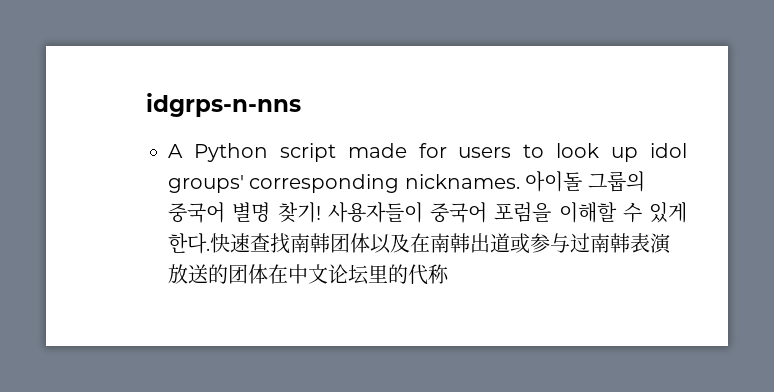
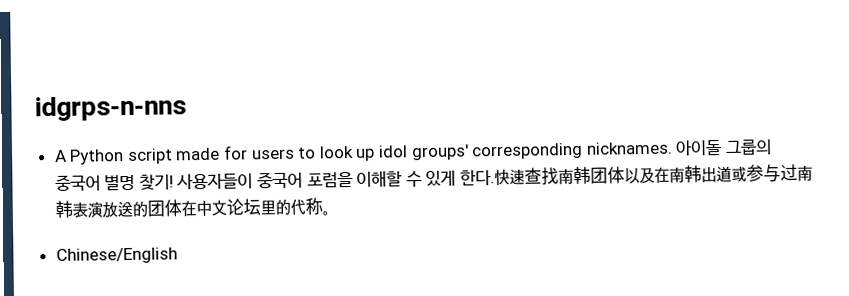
- 快速查找南韩团体以及在南韩出道或参与过南韩表演放送的团体在中文论坛里的代称
+ 快速查找南韩团体以及在南韩出道或参与过南韩表演放送的团体在中文论坛里的代称。
+ Chinese/English

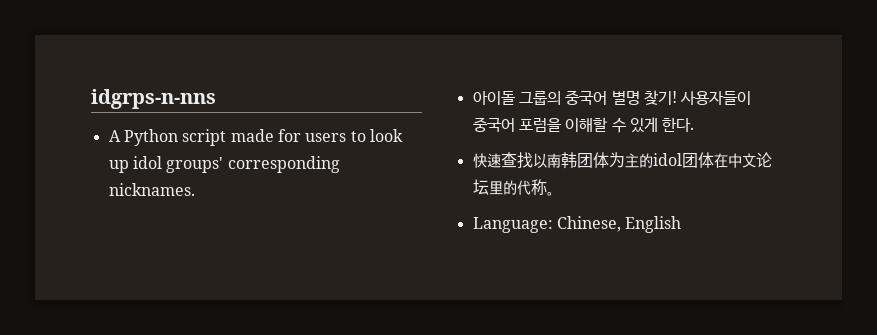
- A Python script made for users to look up idol groups' corresponding nicknames. 아이돌 그룹의 중국어 별명 찾기!
+ A Python script made for users to look up idol groups' corresponding nicknames.
+ 아이돌 그룹의 중국어 별명 찾기!
- 사용자들이 중국어 포럼을 이해할 수 있게 한다.快速查找南韩团体以及在南韩出道或参与过南韩表演放送的团体在中文论坛里的代称。
+ 사용자들이 중국어 포럼을 이해할 수 있게 한다.
+ 快速查找以南韩团体为主的idol团体在中文论坛里的代称。
- Chinese/English
+ Language: Chinese, English

